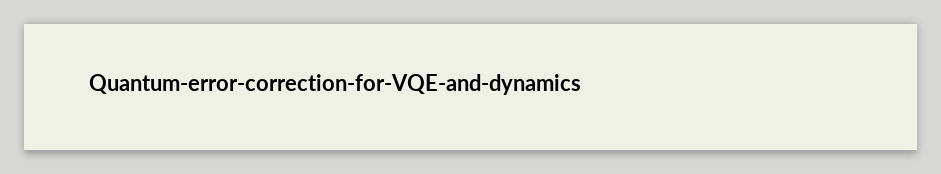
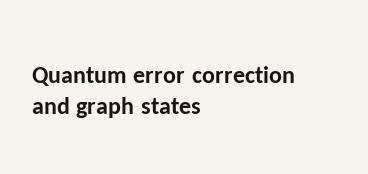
- Quantum-error-correction-for-VQE-and-dynamics
+ Quantum error correction and graph states

